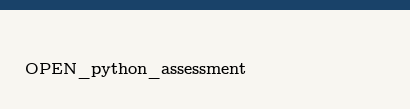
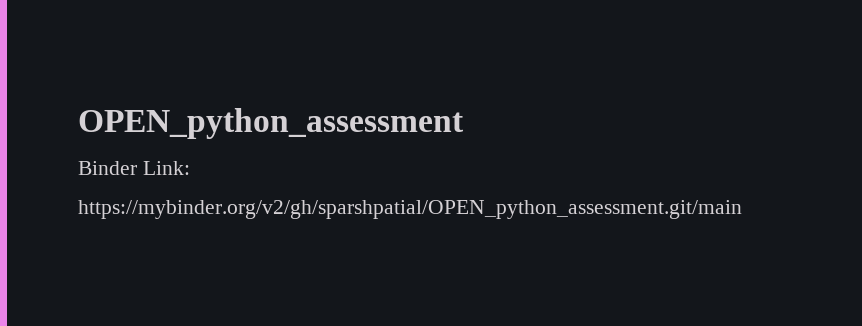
+ Binder Link:
+ https://mybinder.org/v2/gh/sparshpatial/OPEN_python_assessment.git/main

